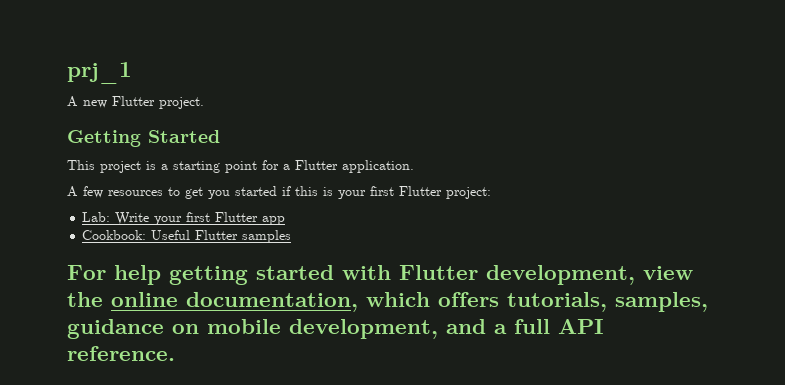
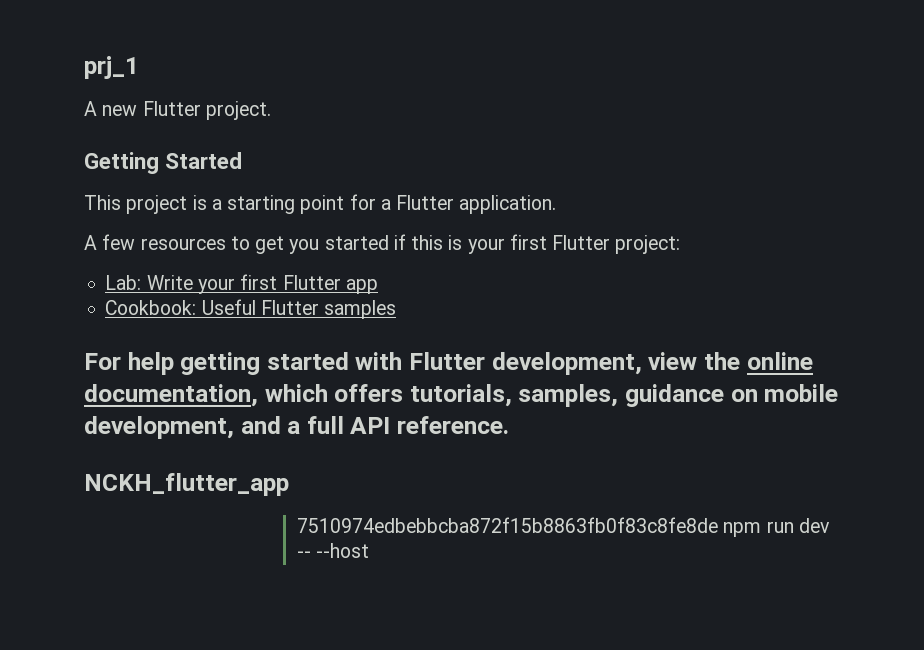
+ NCKH_flutter_app
+ 7510974edbebbcba872f15b8863fb0f83c8fe8de npm run dev -- --host

